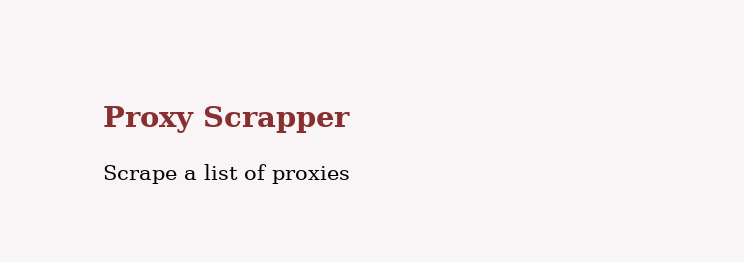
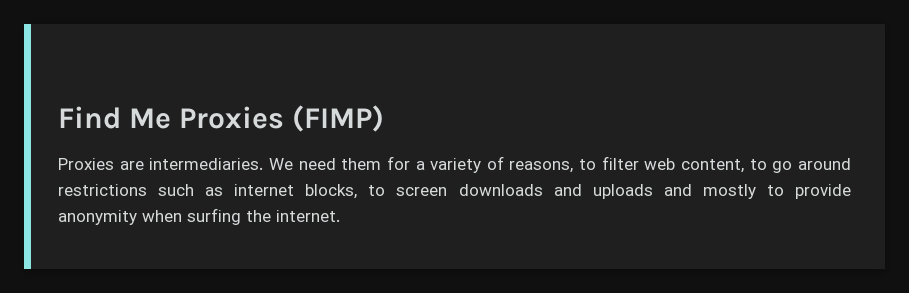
- Proxy Scrapper
- Scrape a list of proxies
+ Find Me Proxies (FIMP)
+ Proxies are intermediaries. We need them for a variety of reasons, to filter web content, to go around restrictions such as internet blocks, to screen downloads and uploads and mostly to provide anonymity when surfing the internet.

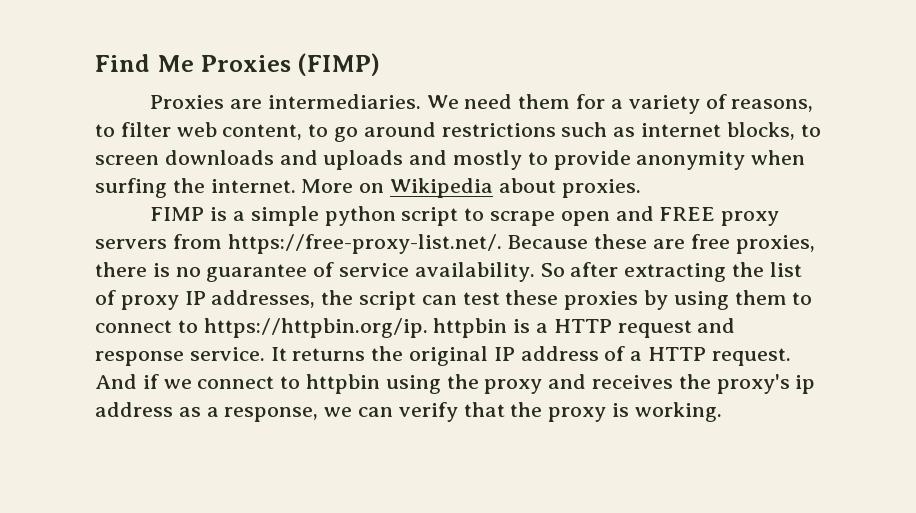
+ More on Wikipedia about proxies.
+ FIMP is a simple python script to scrape open and FREE proxy servers from https://free-proxy-list.net/. Because these are free proxies, there is no guarantee of service availability. So after extracting the list of proxy IP addresses, the script can test these proxies by using them to connect to https://httpbin.org/ip. httpbin is a HTTP request and response service. It returns the original IP address of a HTTP request. And if we connect to httpbin using the proxy and receives the proxy's ip address as a response, we can verify that the proxy is working.

